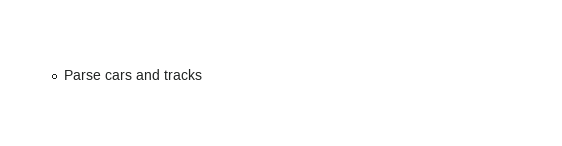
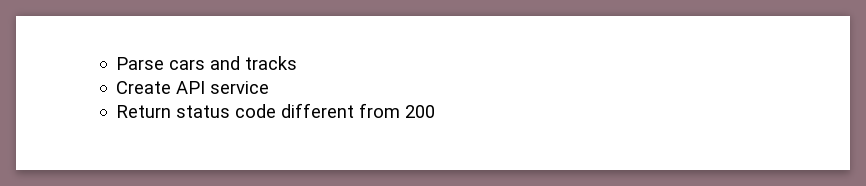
+ Create API service
+ Return status code different from 200

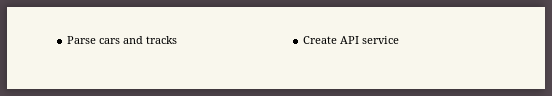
- Return status code different from 200

